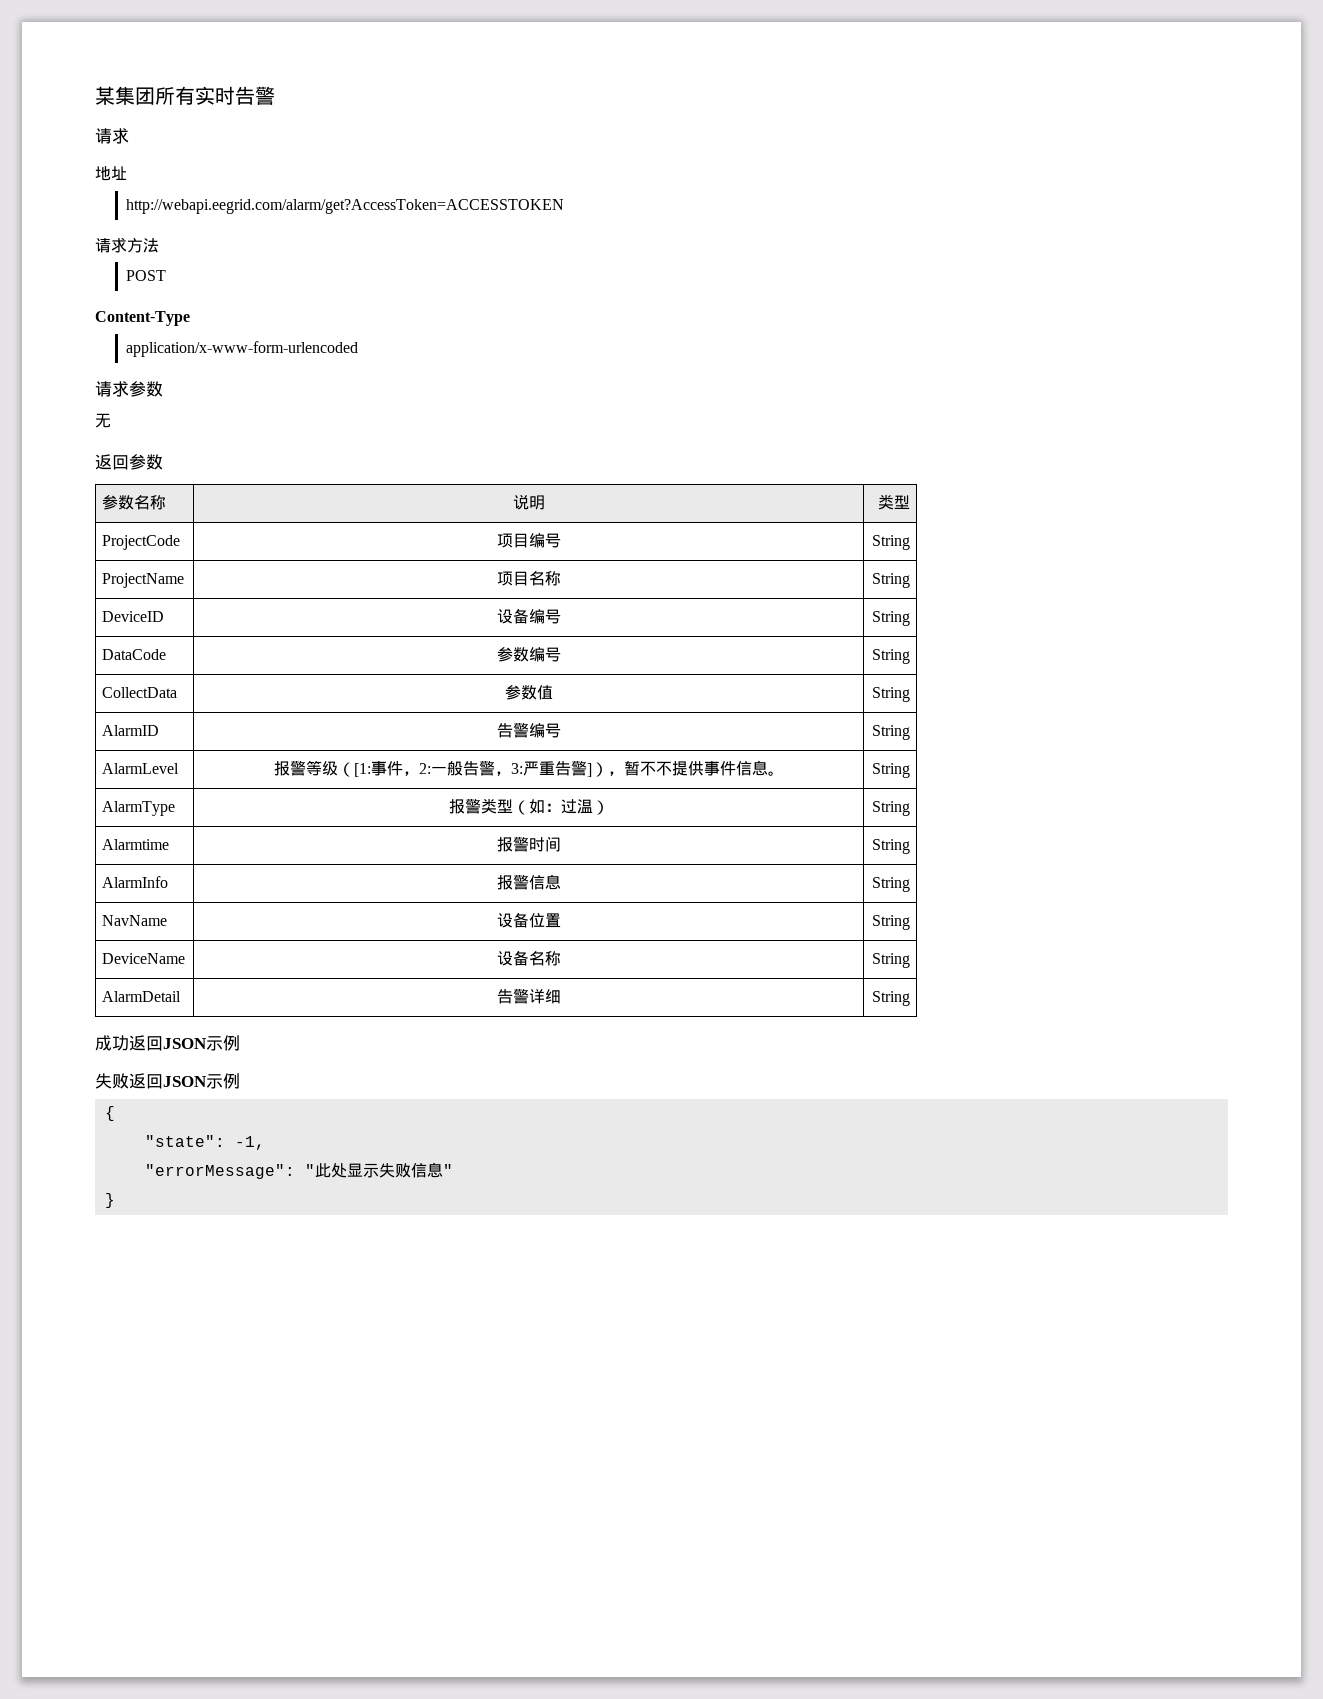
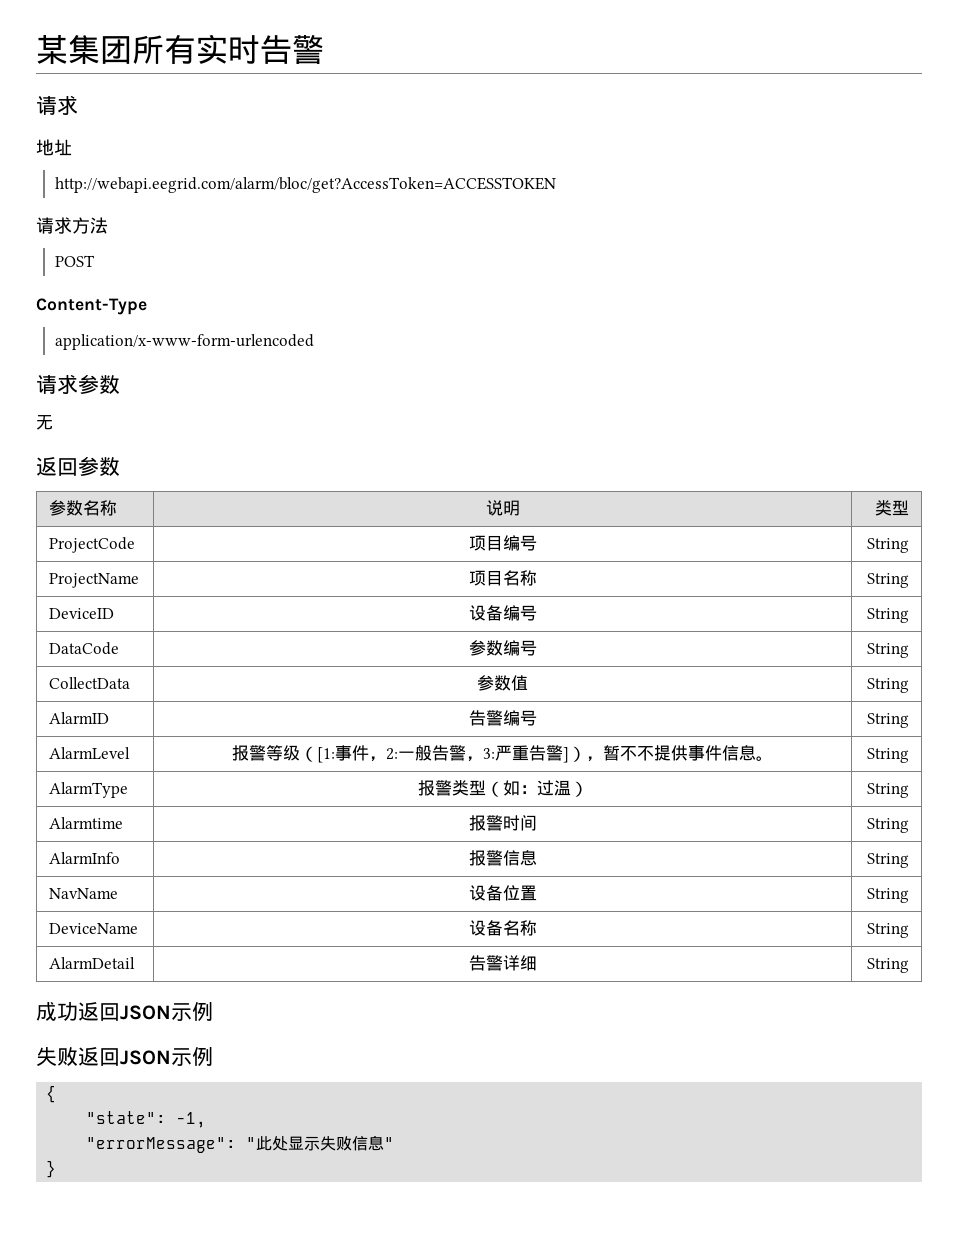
- http://webapi.eegrid.com/alarm/get?AccessToken=ACCESSTOKEN
+ http://webapi.eegrid.com/alarm/bloc/get?AccessToken=ACCESSTOKEN

